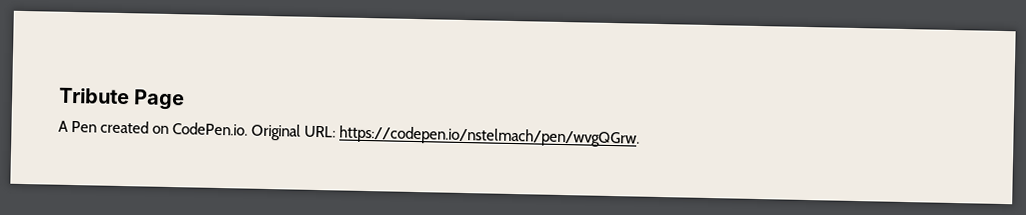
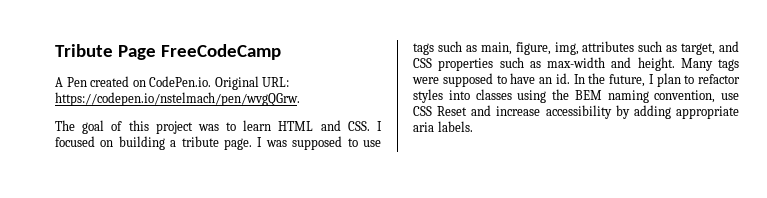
- Tribute Page
+ Tribute Page FreeCodeCamp
+ The goal of this project was to learn HTML and CSS. I focused on building a tribute page. I was supposed to use tags such as main, figure, img, attributes such as target, and CSS properties such as max-width and height. Many tags were supposed to have an id. In the future, I plan to refactor styles into classes using the BEM naming convention, use CSS Reset and increase accessibility by adding appropriate aria labels.

